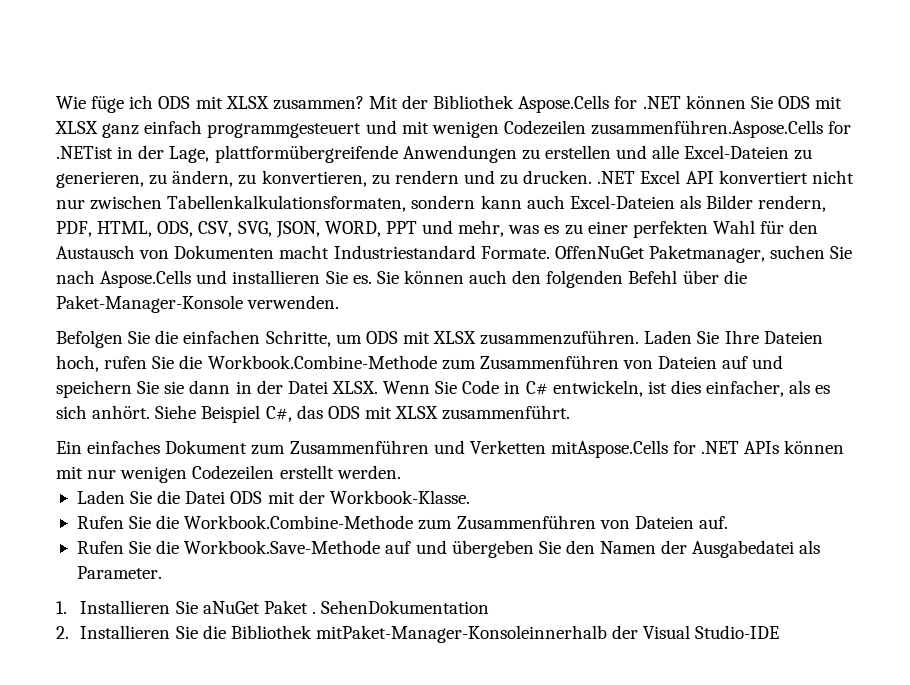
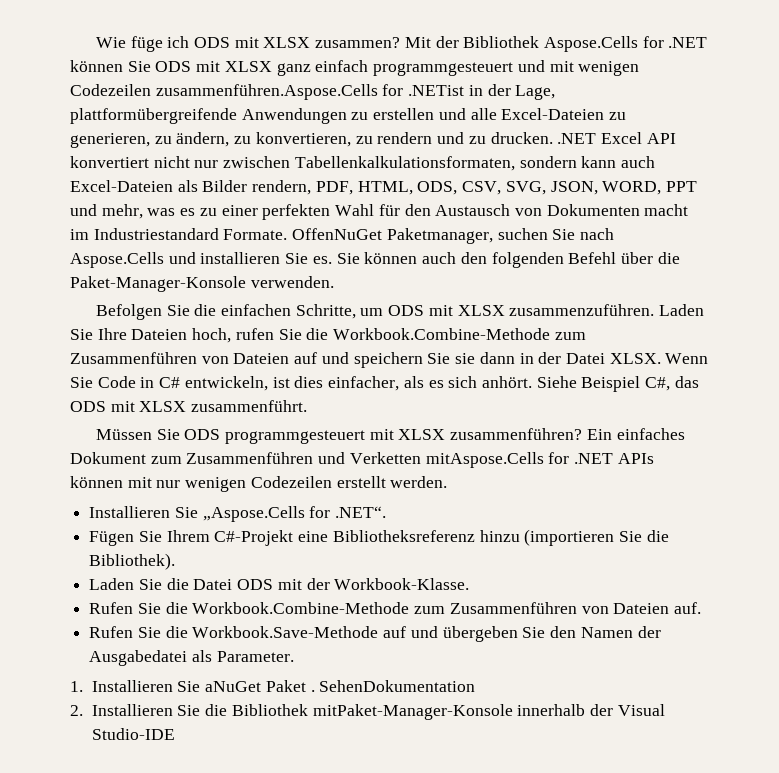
- Mit der Bibliothek Aspose.Cells for .NET können Sie ODS mit XLSX ganz einfach programmgesteuert und mit wenigen Codezeilen zusammenführen.Aspose.Cells for .NETist in der Lage, plattformübergreifende Anwendungen zu erstellen und alle Excel-Dateien zu generieren, zu ändern, zu konvertieren, zu rendern und zu drucken. .NET Excel API konvertiert nicht nur zwischen Tabellenkalkulationsformaten, sondern kann auch Excel-Dateien als Bilder rendern, PDF, HTML, ODS, CSV, SVG, JSON, WORD, PPT und mehr, was es zu einer perfekten Wahl für den Austausch von Dokumenten macht Industriestandard Formate.
+ Mit der Bibliothek Aspose.Cells for .NET können Sie ODS mit XLSX ganz einfach programmgesteuert und mit wenigen Codezeilen zusammenführen.Aspose.Cells for .NETist in der Lage, plattformübergreifende Anwendungen zu erstellen und alle Excel-Dateien zu generieren, zu ändern, zu konvertieren, zu rendern und zu drucken. .NET Excel API konvertiert nicht nur zwischen Tabellenkalkulationsformaten, sondern kann auch Excel-Dateien als Bilder rendern, PDF, HTML, ODS, CSV, SVG, JSON, WORD, PPT und mehr, was es zu einer perfekten Wahl für den Austausch von Dokumenten macht im Industriestandard Formate.
+ Müssen Sie ODS programmgesteuert mit XLSX zusammenführen?
+ Installieren Sie „Aspose.Cells for .NET“.
+ Fügen Sie Ihrem C#-Projekt eine Bibliotheksreferenz hinzu (importieren Sie die Bibliothek).
- 2. Installieren Sie die Bibliothek mitPaket-Manager-Konsoleinnerhalb der Visual Studio-IDE
+ 2. Installieren Sie die Bibliothek mitPaket-Manager-Konsole innerhalb der Visual Studio-IDE

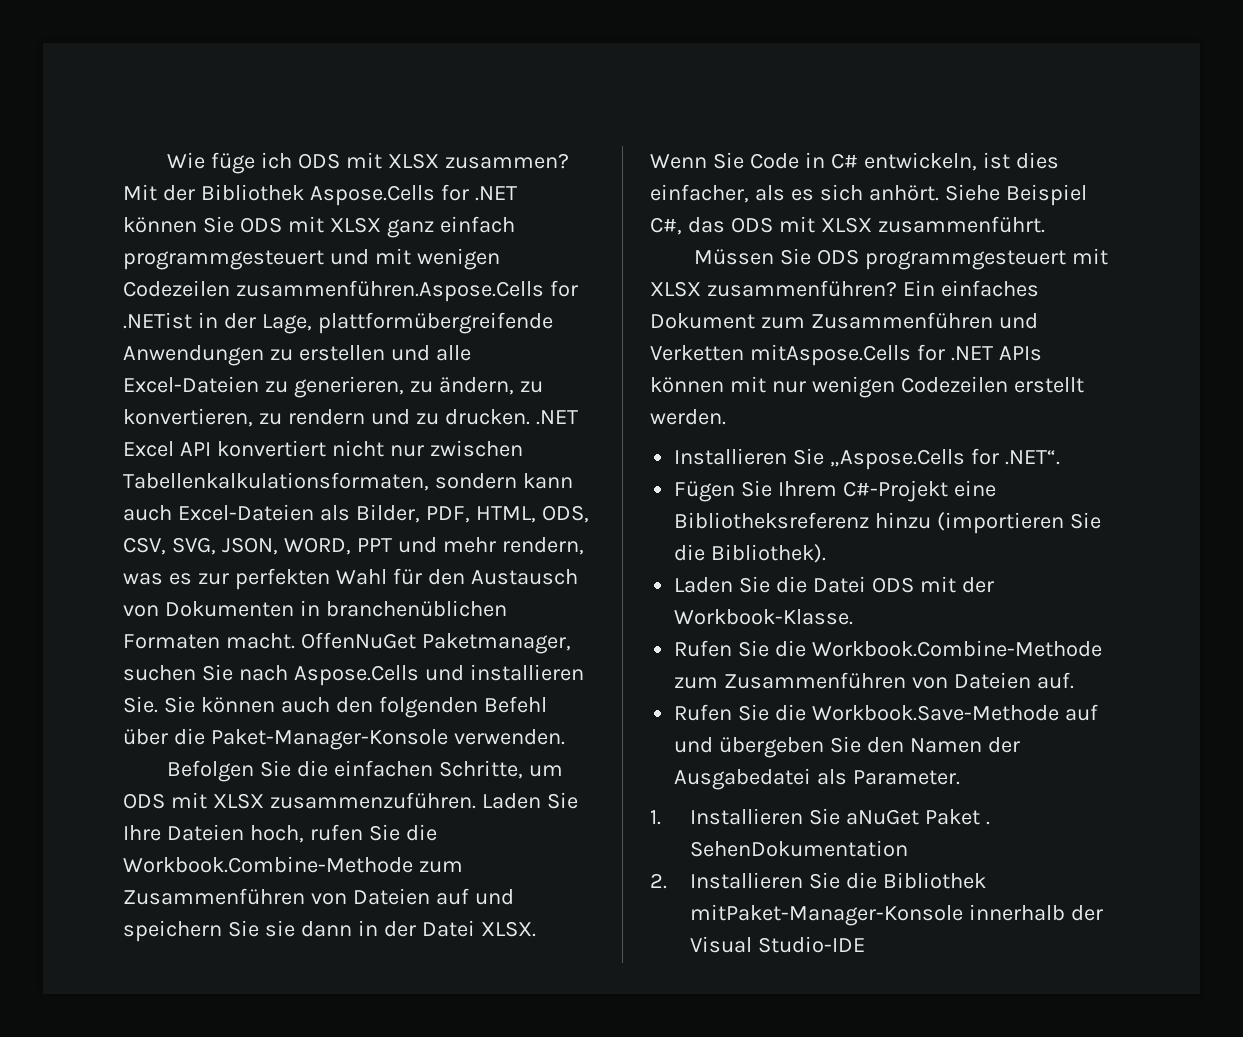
- Mit der Bibliothek Aspose.Cells for .NET können Sie ODS mit XLSX ganz einfach programmgesteuert und mit wenigen Codezeilen zusammenführen.Aspose.Cells for .NETist in der Lage, plattformübergreifende Anwendungen zu erstellen und alle Excel-Dateien zu generieren, zu ändern, zu konvertieren, zu rendern und zu drucken. .NET Excel API konvertiert nicht nur zwischen Tabellenkalkulationsformaten, sondern kann auch Excel-Dateien als Bilder rendern, PDF, HTML, ODS, CSV, SVG, JSON, WORD, PPT und mehr, was es zu einer perfekten Wahl für den Austausch von Dokumenten macht im Industriestandard Formate.
+ Mit der Bibliothek Aspose.Cells for .NET können Sie ODS mit XLSX ganz einfach programmgesteuert und mit wenigen Codezeilen zusammenführen.Aspose.Cells for .NETist in der Lage, plattformübergreifende Anwendungen zu erstellen und alle Excel-Dateien zu generieren, zu ändern, zu konvertieren, zu rendern und zu drucken. .NET Excel API konvertiert nicht nur zwischen Tabellenkalkulationsformaten, sondern kann auch Excel-Dateien als Bilder, PDF, HTML, ODS, CSV, SVG, JSON, WORD, PPT und mehr rendern, was es zur perfekten Wahl für den Austausch von Dokumenten in branchenüblichen Formaten macht.
- OffenNuGet Paketmanager, suchen Sie nach Aspose.Cells und installieren Sie es. Sie können auch den folgenden Befehl über die Paket-Manager-Konsole verwenden.
+ OffenNuGet Paketmanager, suchen Sie nach Aspose.Cells und installieren Sie. Sie können auch den folgenden Befehl über die Paket-Manager-Konsole verwenden.

